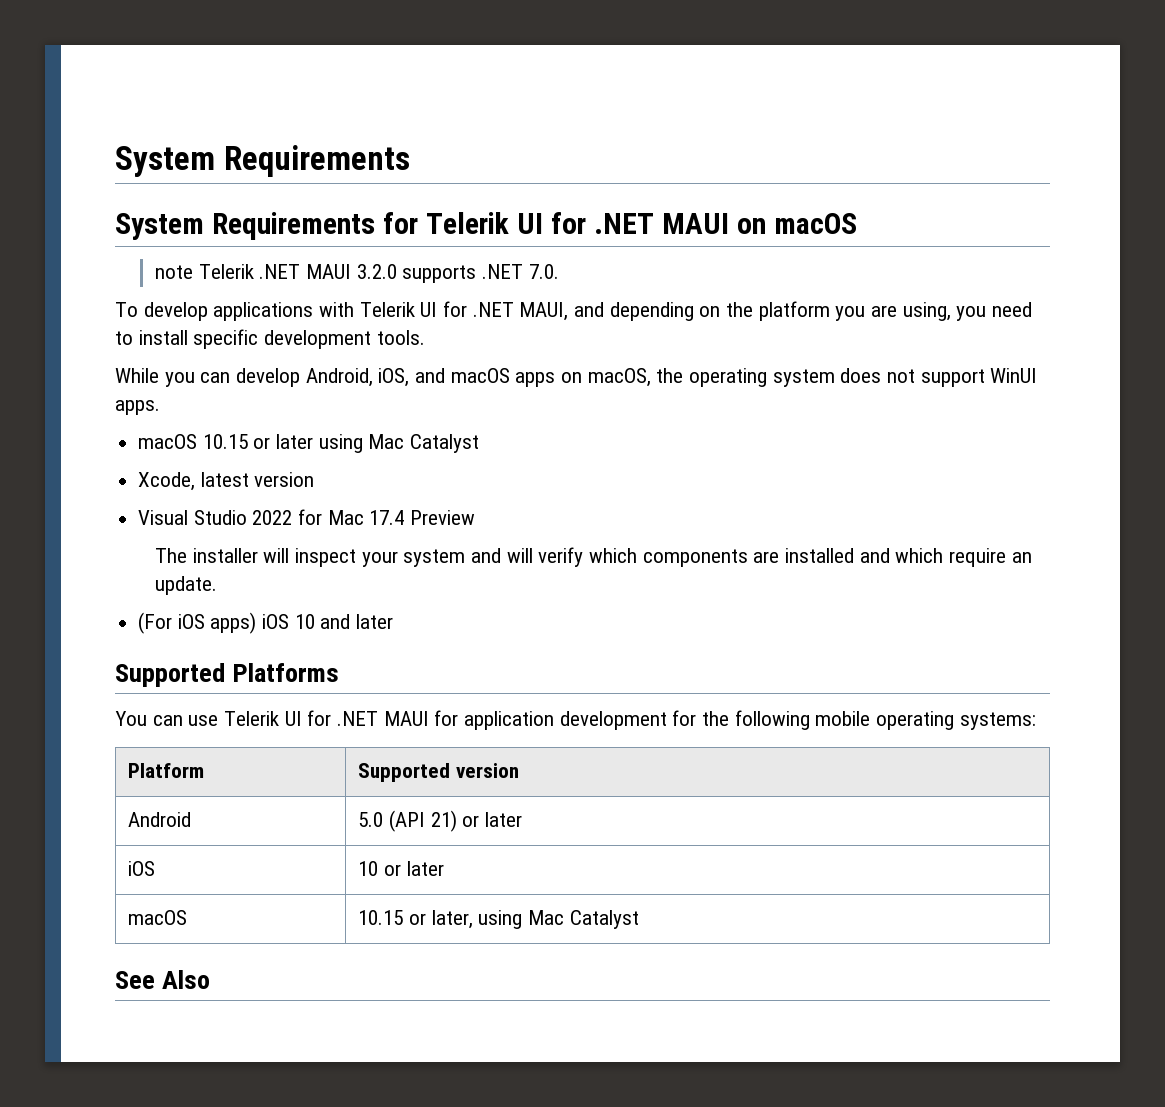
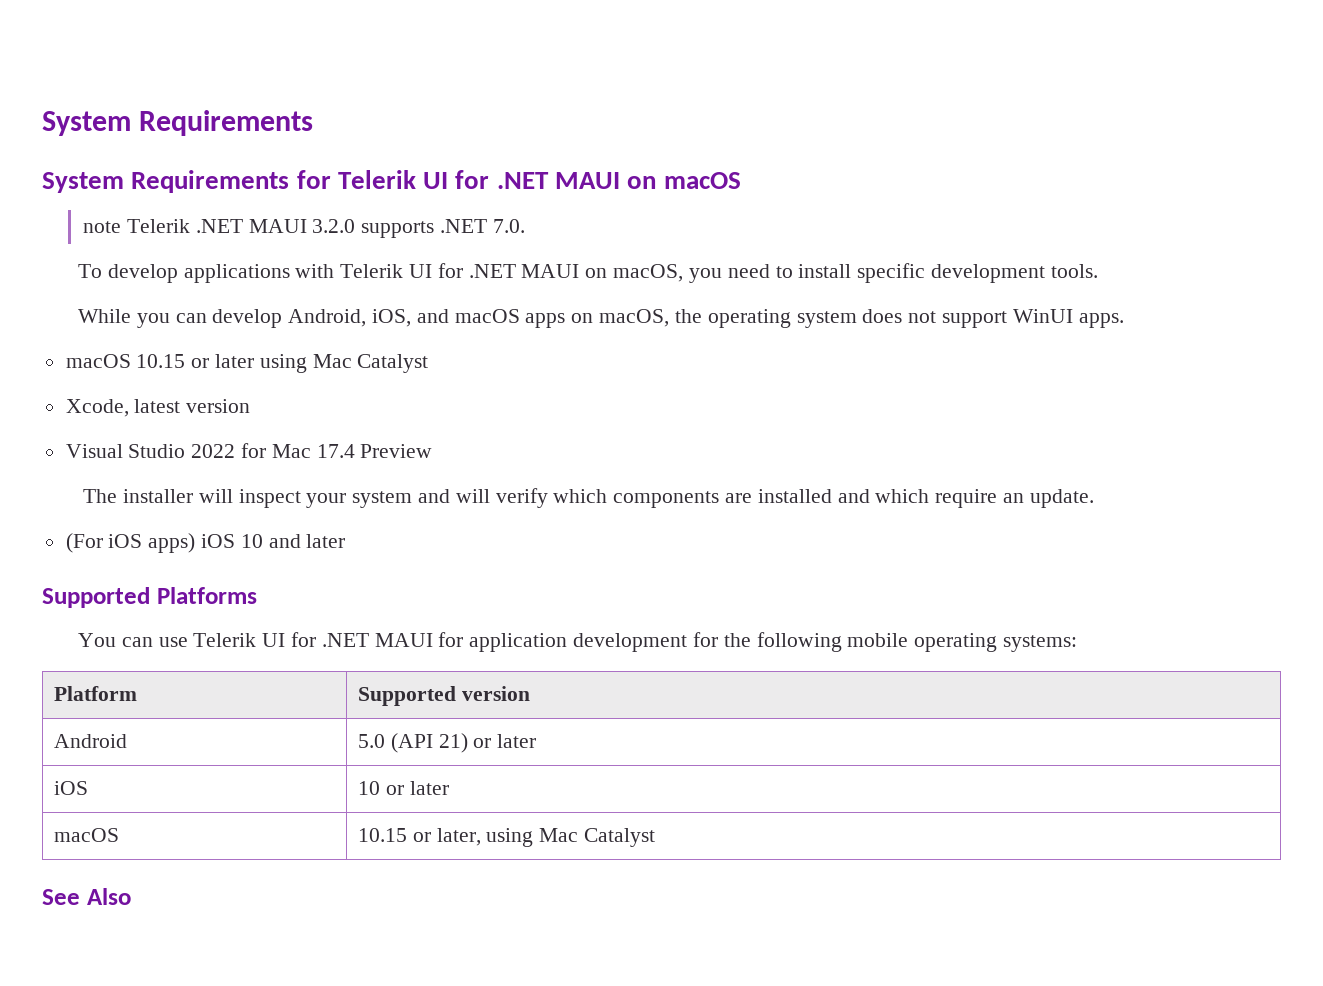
- To develop applications with Telerik UI for .NET MAUI, and depending on the platform you are using, you need to install specific development tools.
+ To develop applications with Telerik UI for .NET MAUI on macOS, you need to install specific development tools.

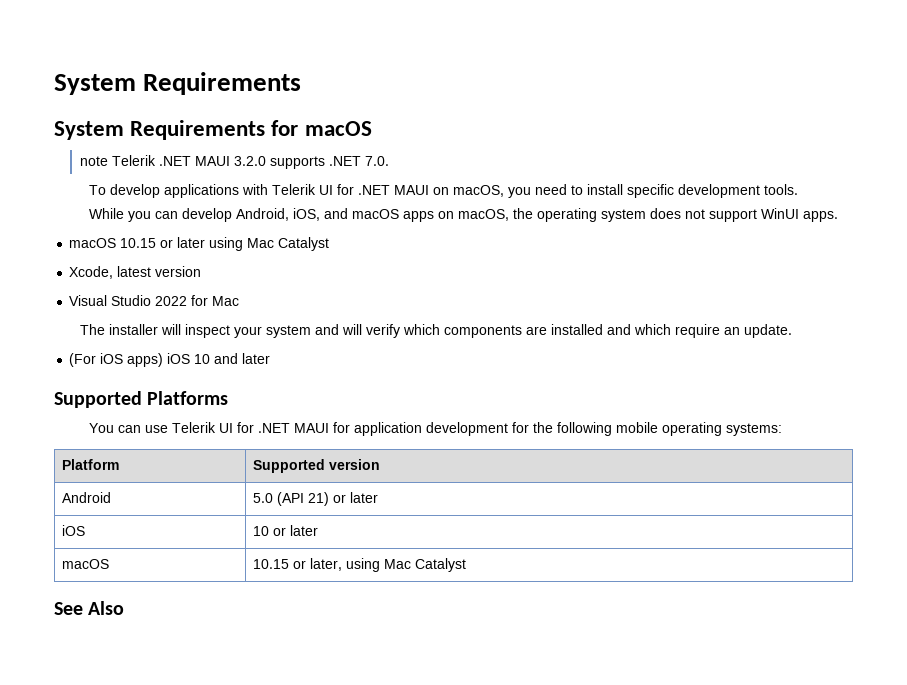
- System Requirements for Telerik UI for .NET MAUI on macOS
+ System Requirements for macOS
- Visual Studio 2022 for Mac 17.4 Preview
+ Visual Studio 2022 for Mac

